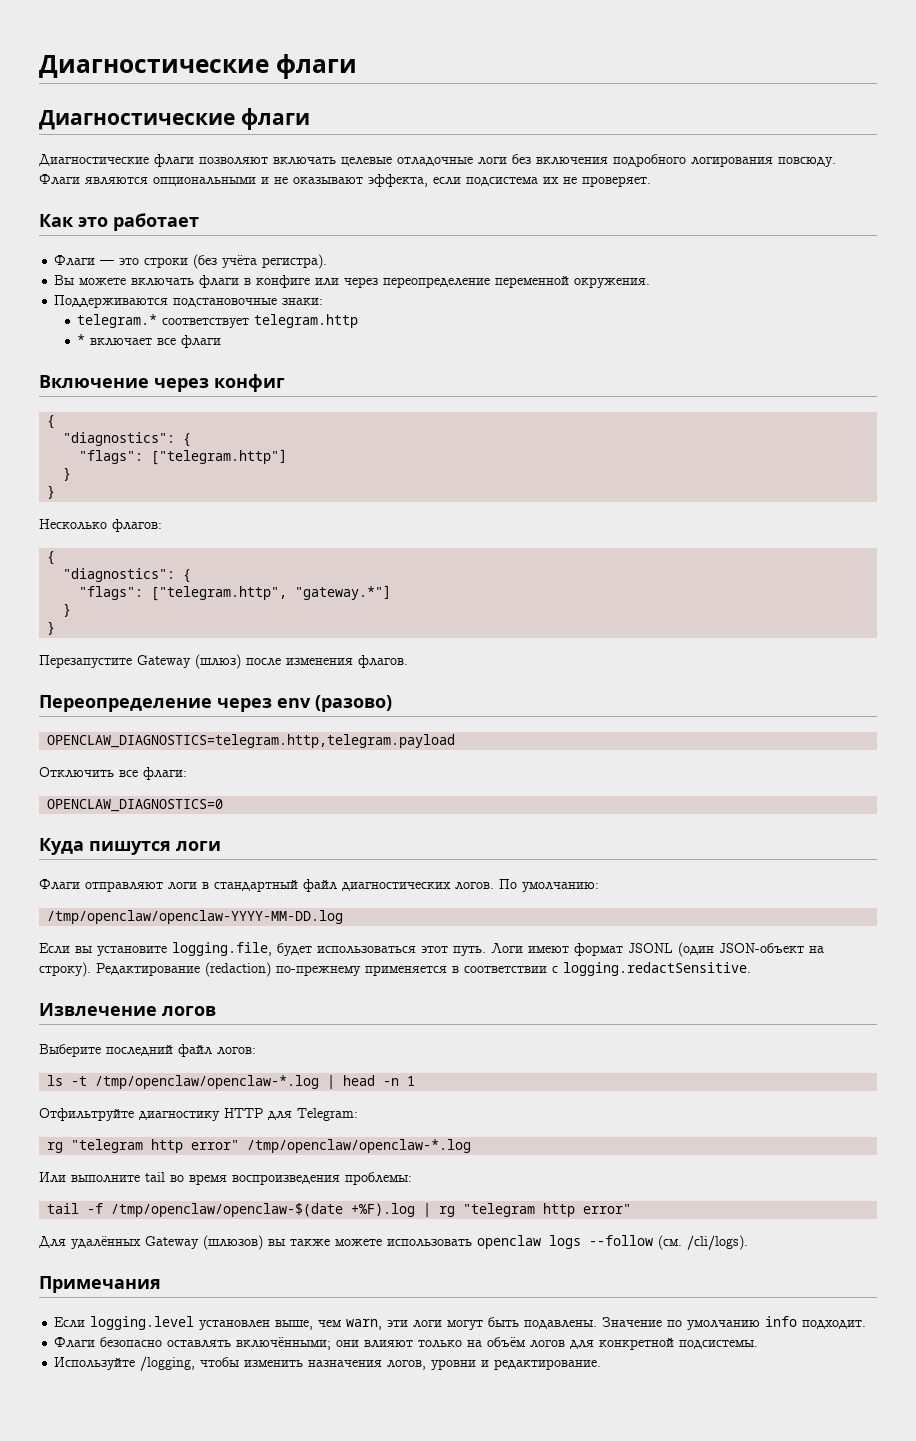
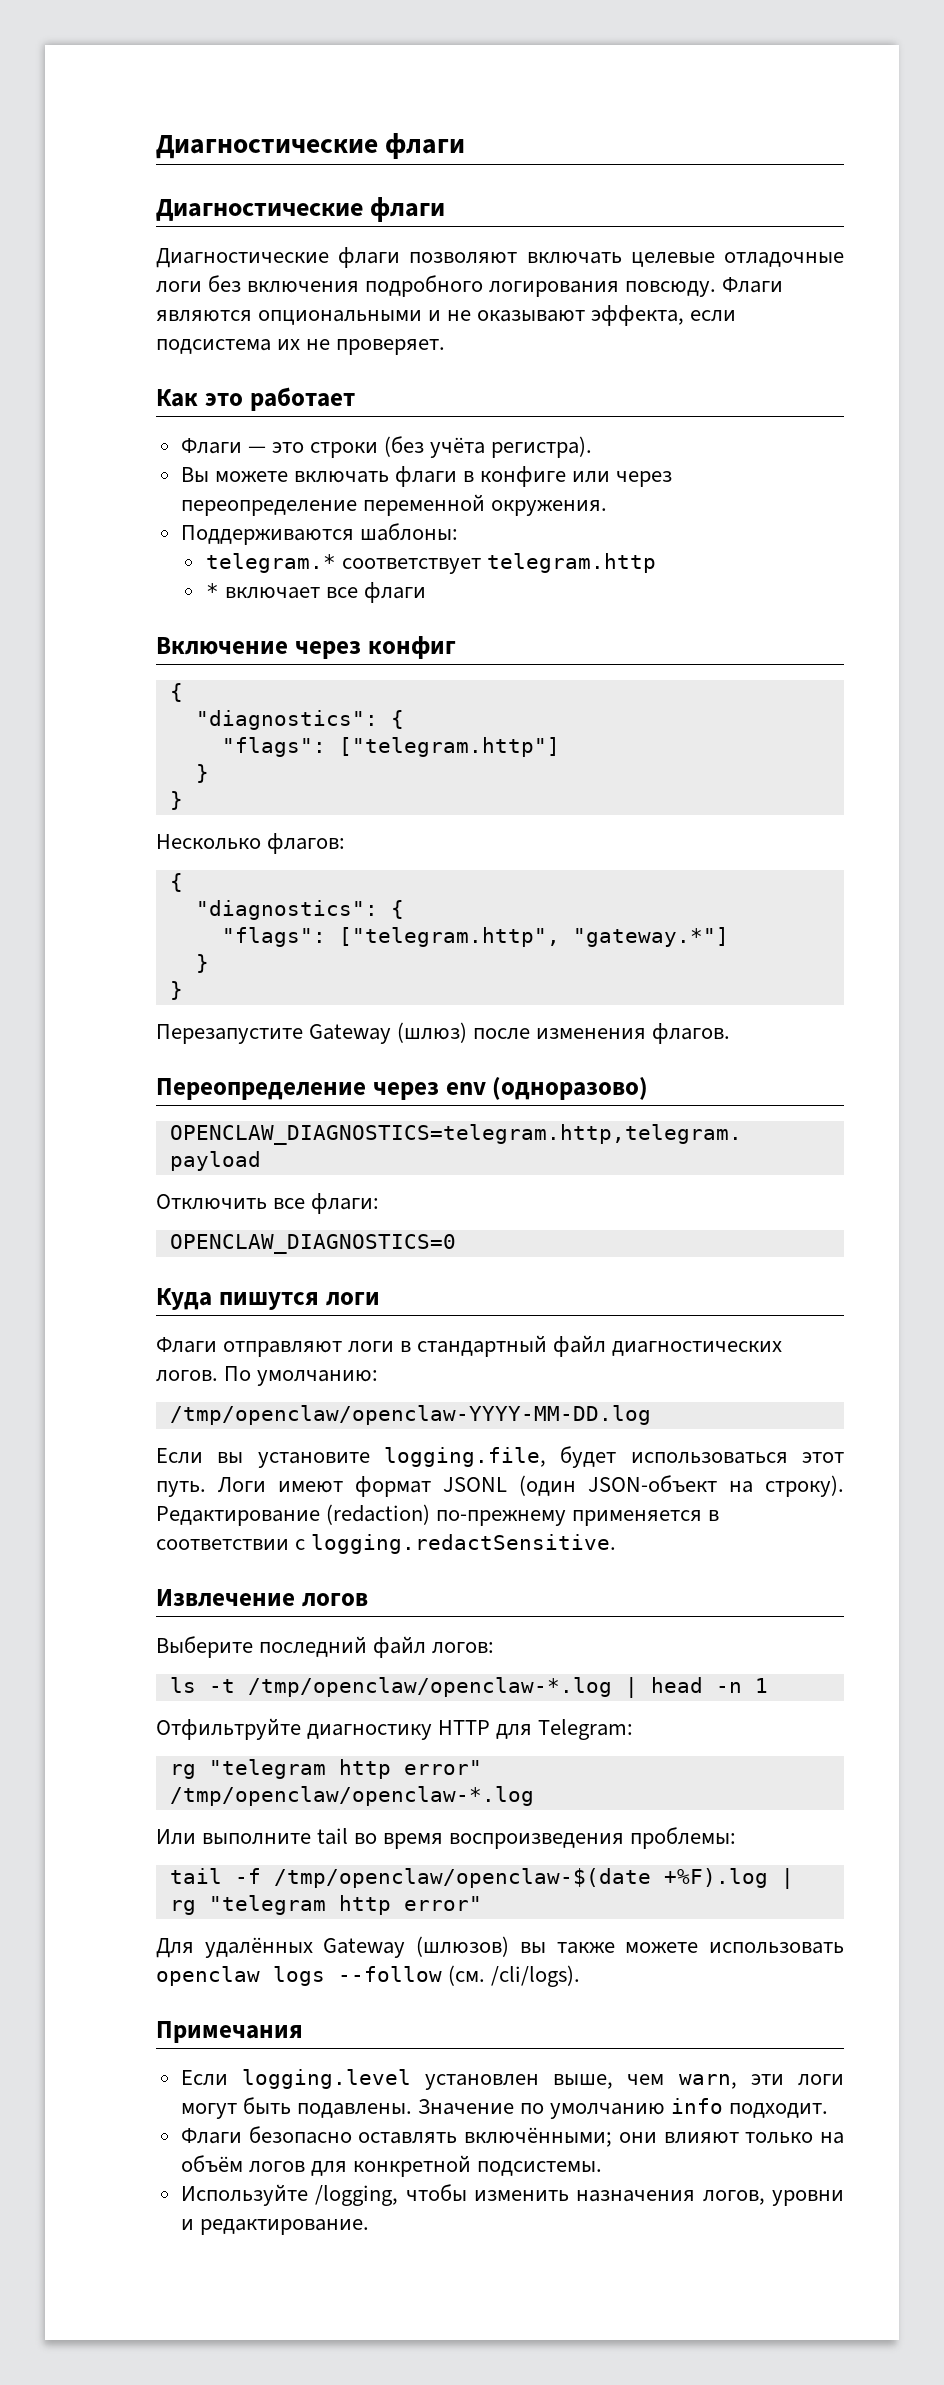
- Поддерживаются подстановочные знаки:
+ Поддерживаются шаблоны:
- Переопределение через env (разово)
+ Переопределение через env (одноразово)

